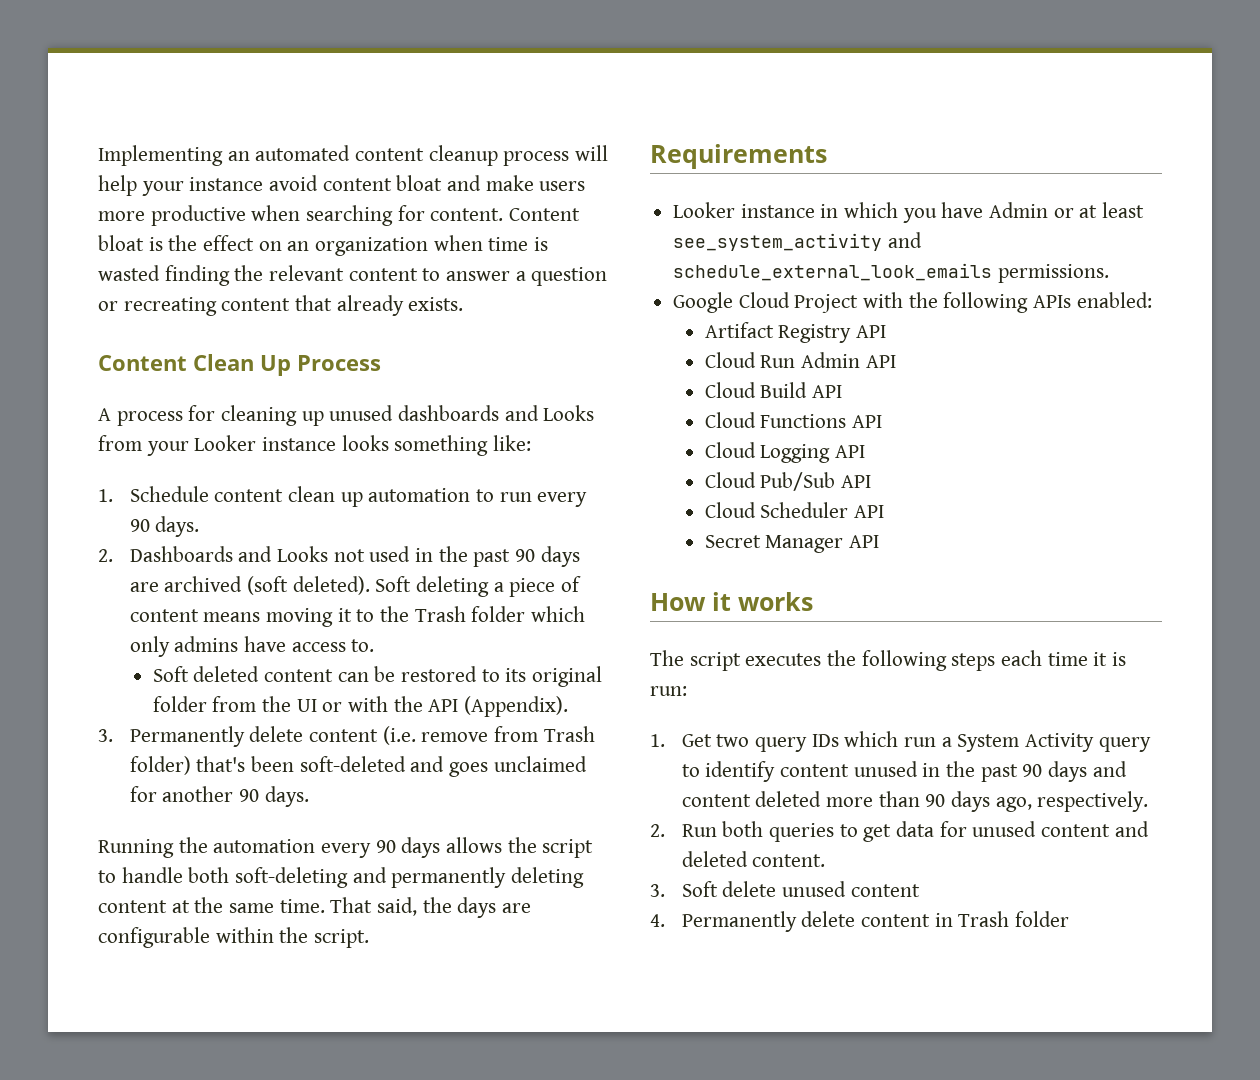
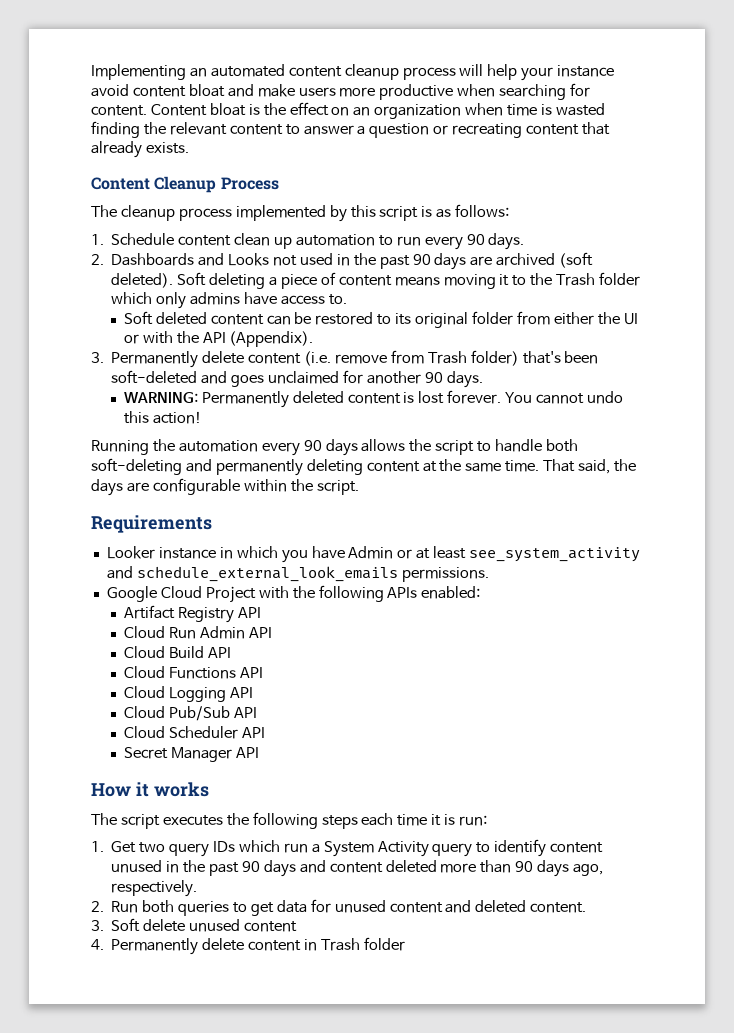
- Content Clean Up Process
+ Content Cleanup Process
- A process for cleaning up unused dashboards and Looks from your Looker instance looks something like:
+ The cleanup process implemented by this script is as follows:
- Soft deleted content can be restored to its original folder from the UI or with the API (Appendix).
+ Soft deleted content can be restored to its original folder from either the UI or with the API (Appendix).
+ WARNING: Permanently deleted content is lost forever. You cannot undo this action!

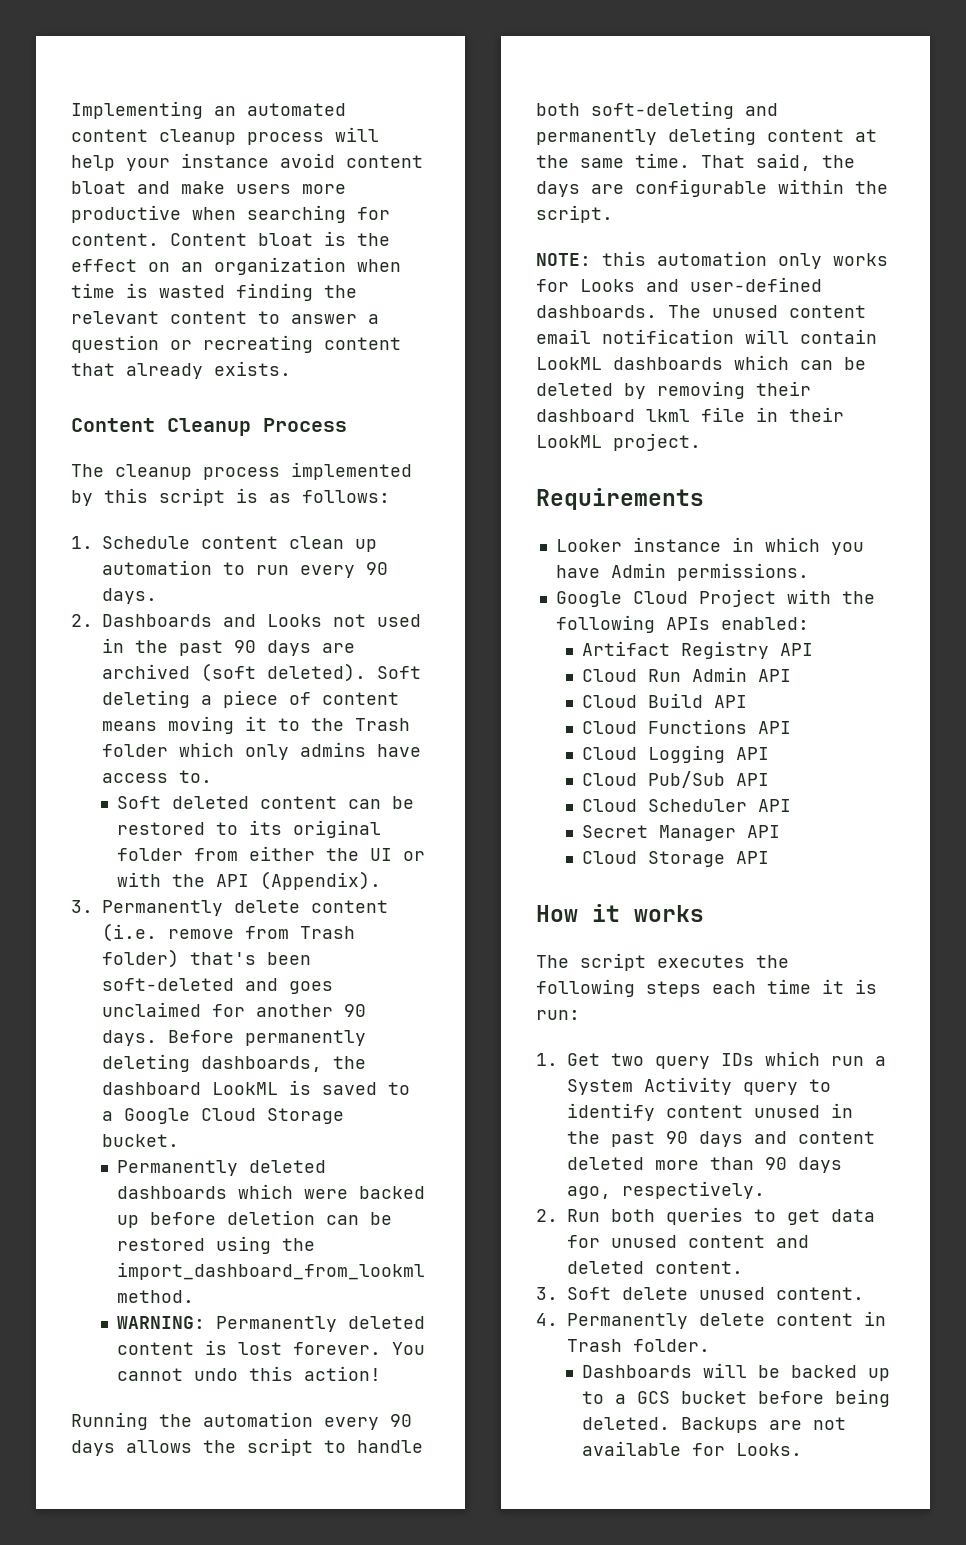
+ Before permanently deleting dashboards, the dashboard LookML is saved to a Google Cloud Storage bucket.
+ Permanently deleted dashboards which were backed up before deletion can be restored using the import_dashboard_from_lookml method.
+ NOTE: this automation only works for Looks and user-defined dashboards. The unused content email notification will contain LookML dashboards which can be deleted by removing their dashboard lkml file in their LookML project.
- Looker instance in which you have Admin or at least see_system_activity and schedule_external_look_emails permissions.
+ Looker instance in which you have Admin permissions.
+ Cloud Storage API
- 3. Soft delete unused content
+ 3. Soft delete unused content.
- 4. Permanently delete content in Trash folder
+ 4. Permanently delete content in Trash folder.
+ Dashboards will be backed up to a GCS bucket before being deleted. Backups are not available for Looks.

